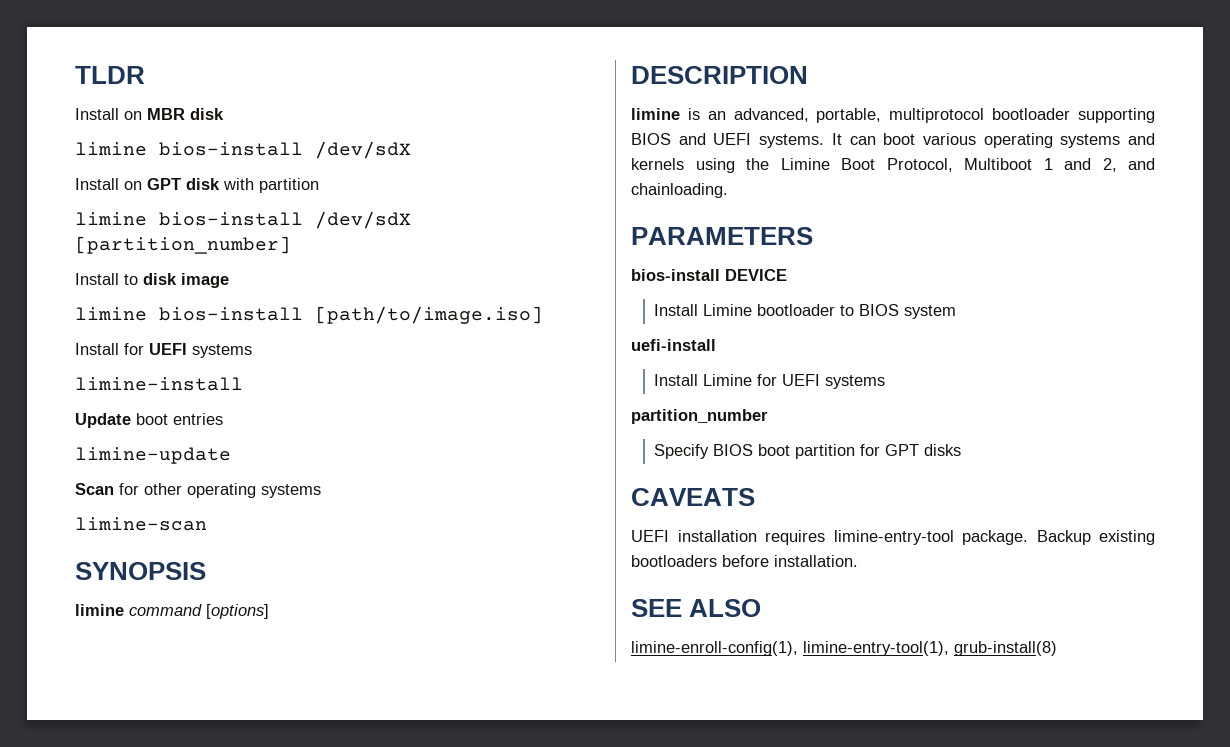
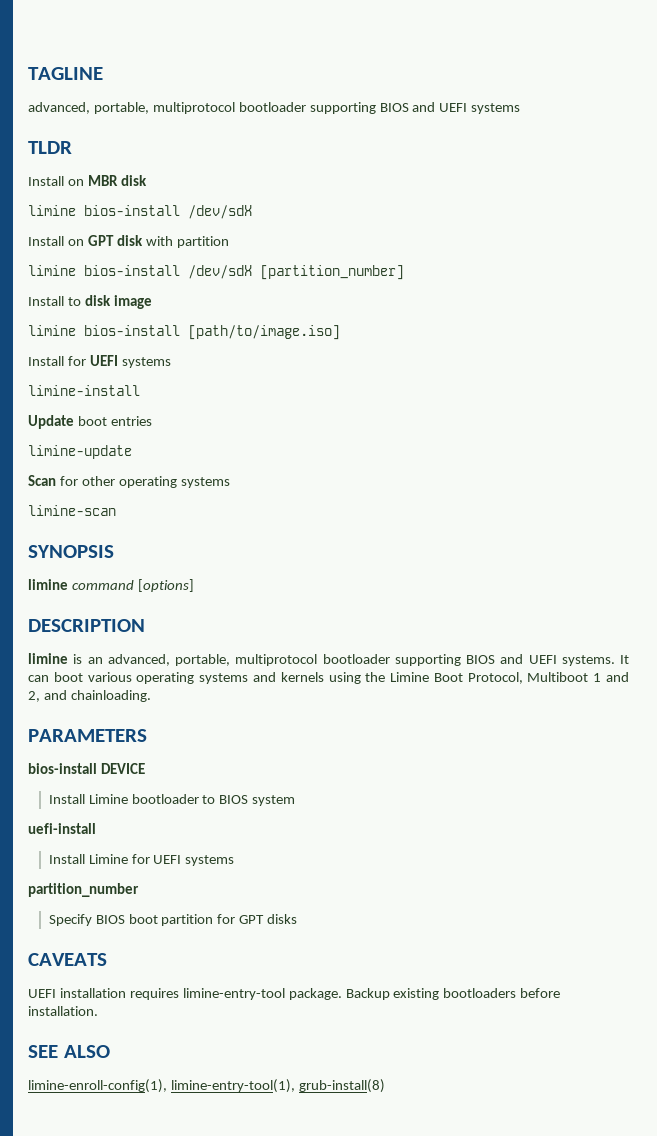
+ TAGLINE
+ advanced, portable, multiprotocol bootloader supporting BIOS and UEFI systems

